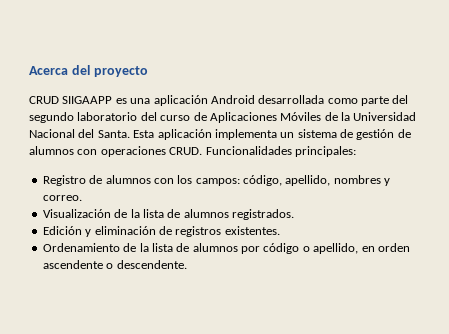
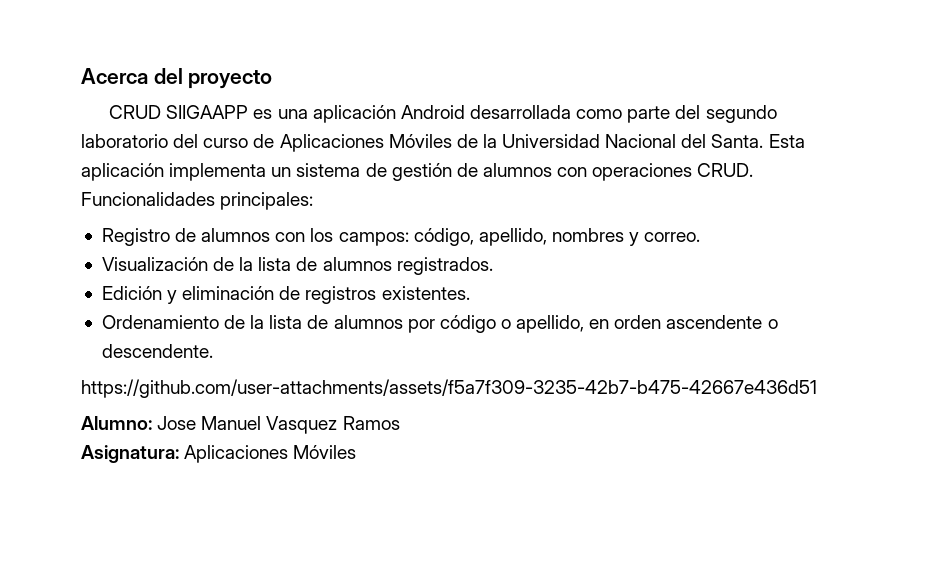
+ https://github.com/user-attachments/assets/f5a7f309-3235-42b7-b475-42667e436d51
+ Alumno: Jose Manuel Vasquez Ramos
+ Asignatura: Aplicaciones Móviles

